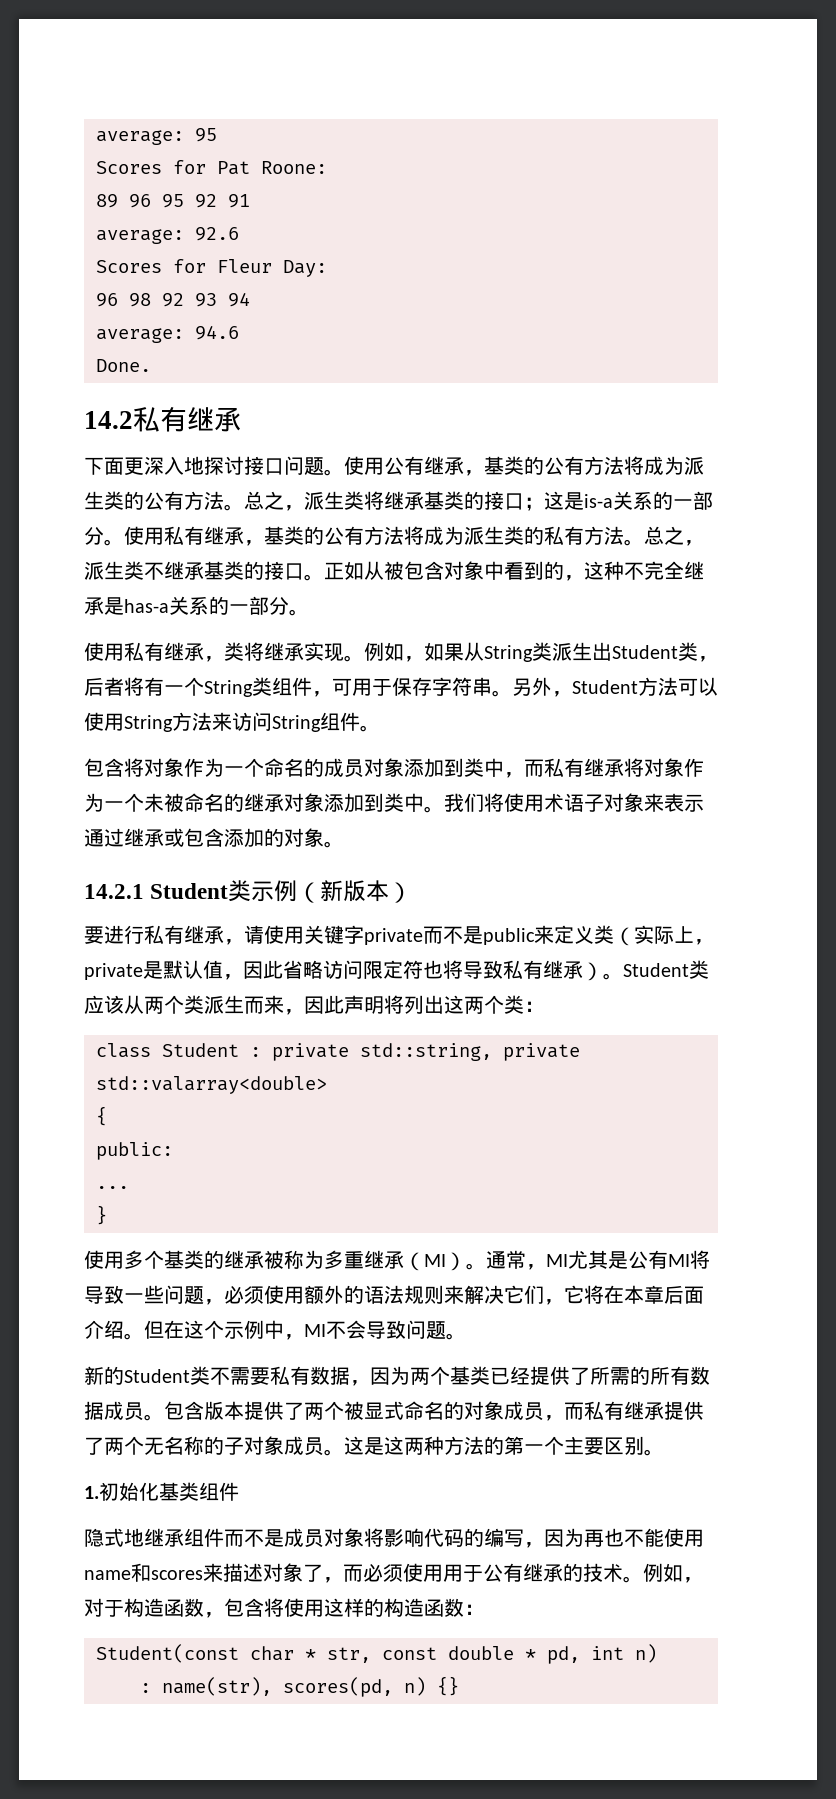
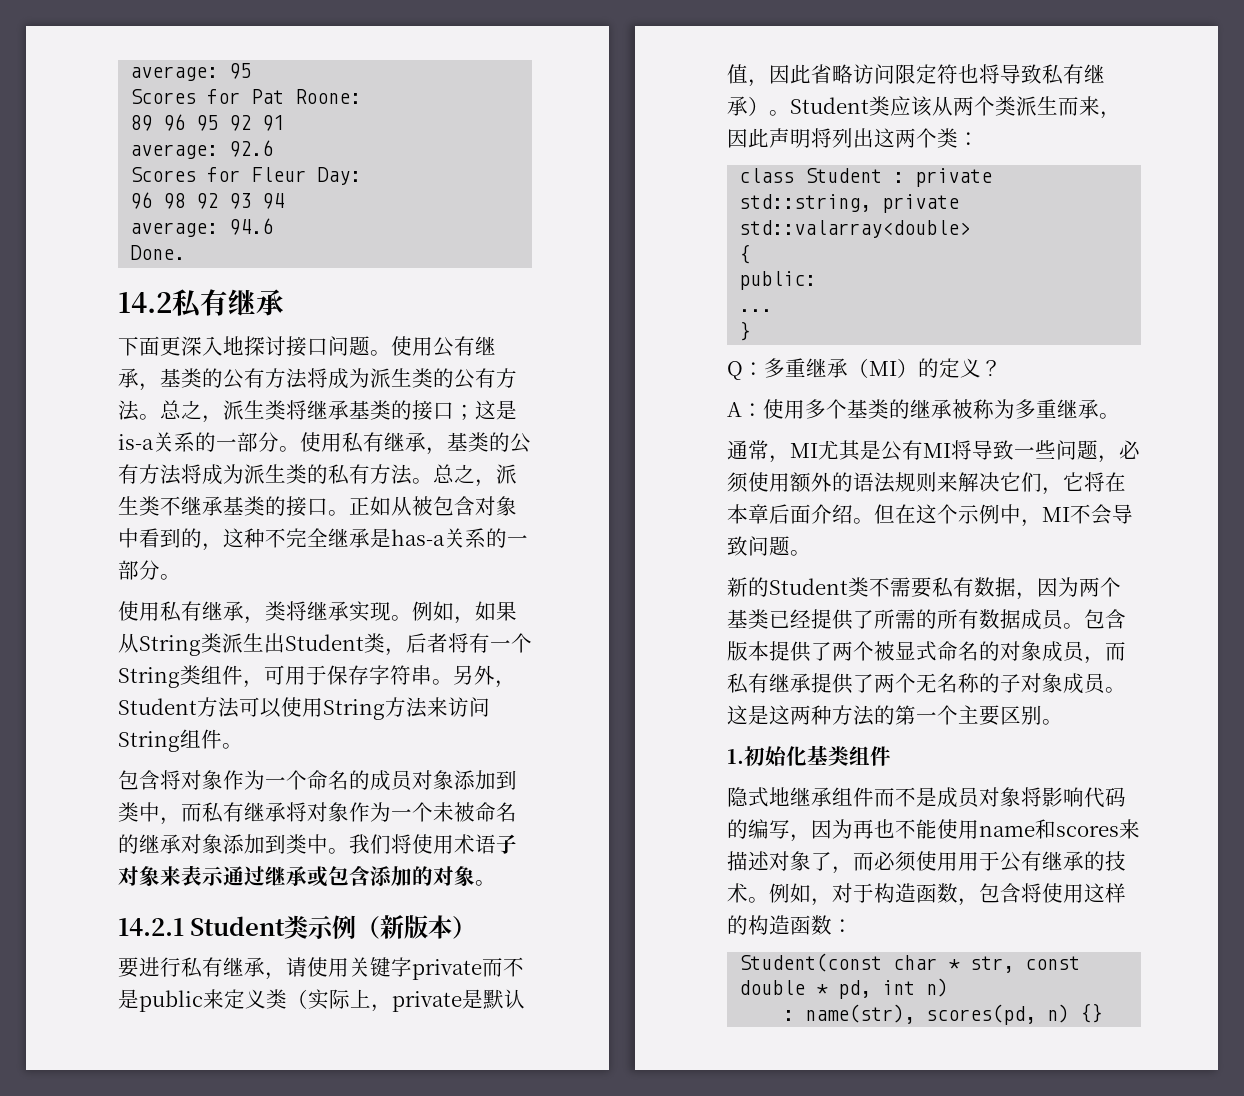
- 使用多个基类的继承被称为多重继承（MI）。通常，MI尤其是公有MI将导致一些问题，必须使用额外的语法规则来解决它们，它将在本章后面介绍。
+ Q：多重继承（MI）的定义？
+ A：使用多个基类的继承被称为多重继承。
+ 通常，MI尤其是公有MI将导致一些问题，必须使用额外的语法规则来解决它们，它将在本章后面介绍。

